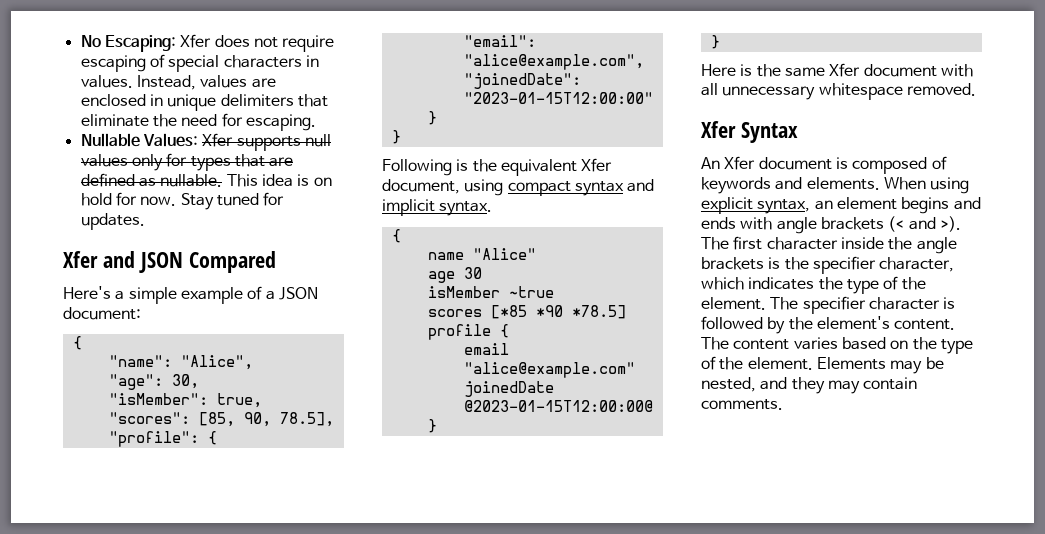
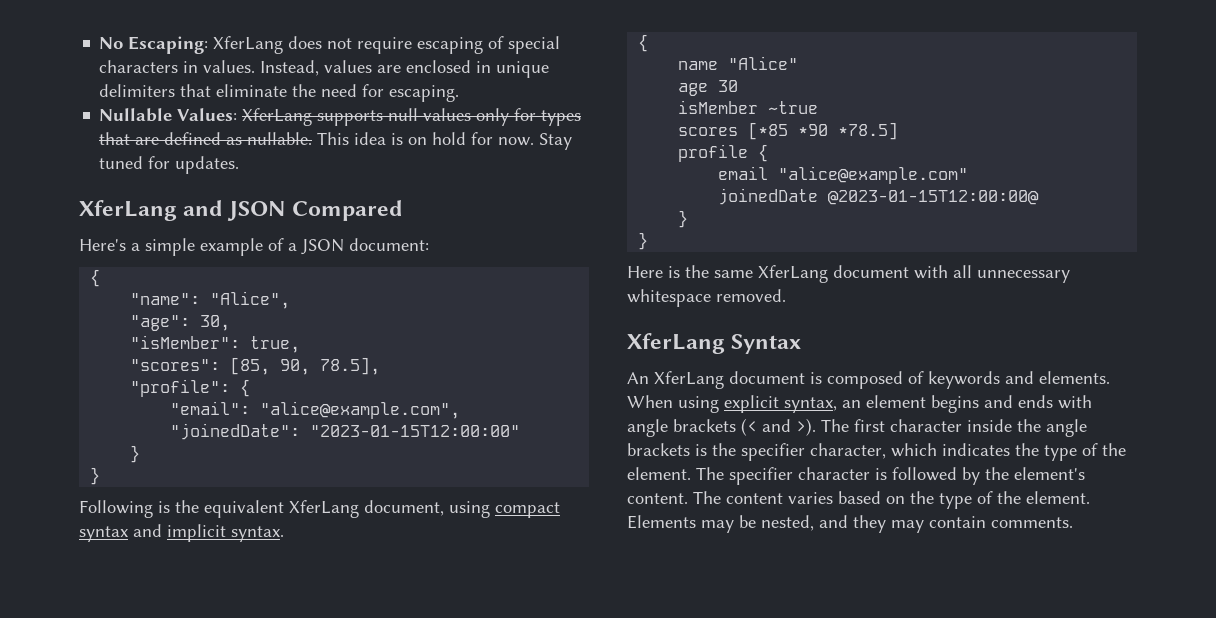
- No Escaping: Xfer does not require escaping of special characters in values.
+ No Escaping: XferLang does not require escaping of special characters in values.
- Nullable Values: Xfer supports null values only for types that are defined as nullable.
+ Nullable Values: XferLang supports null values only for types that are defined as nullable.
- Xfer and JSON Compared
+ XferLang and JSON Compared
- Following is the equivalent Xfer document, using compact syntax and implicit syntax.
+ Following is the equivalent XferLang document, using compact syntax and implicit syntax.
- Here is the same Xfer document with all unnecessary whitespace removed.
+ Here is the same XferLang document with all unnecessary whitespace removed.
- Xfer Syntax
+ XferLang Syntax
- An Xfer document is composed of keywords and elements.
+ An XferLang document is composed of keywords and elements.

